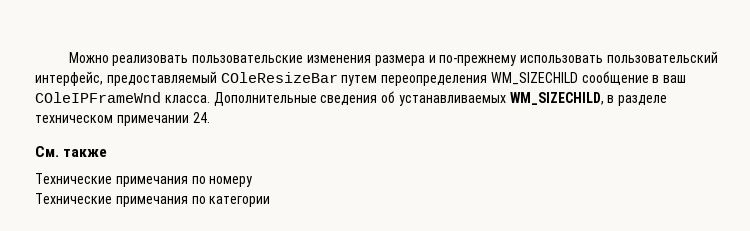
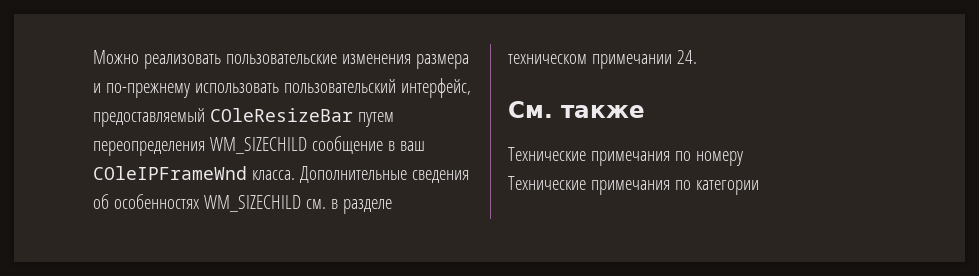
- Дополнительные сведения об устанавливаемых WM_SIZECHILD, в разделе техническом примечании 24.
+ Дополнительные сведения об особенностях WM_SIZECHILD см. в разделе техническом примечании 24.

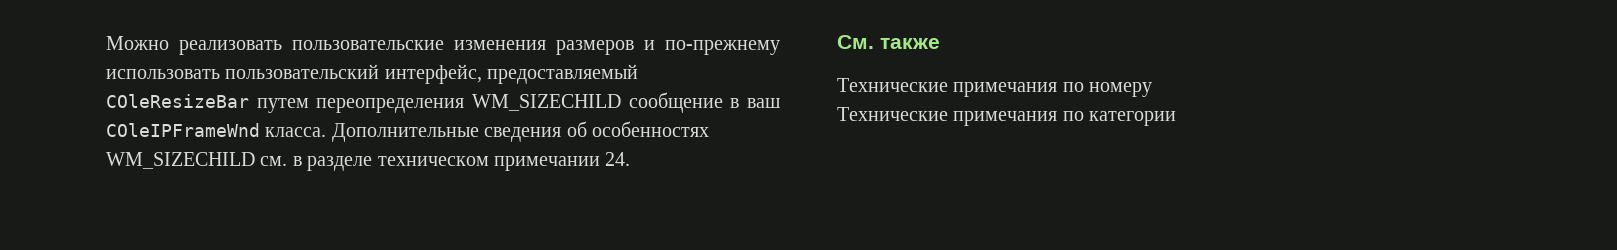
- Можно реализовать пользовательские изменения размера и по-прежнему использовать пользовательский интерфейс, предоставляемый COleResizeBar путем переопределения WM_SIZECHILD сообщение в ваш COleIPFrameWnd класса.
+ Можно реализовать пользовательские изменения размеров и по-прежнему использовать пользовательский интерфейс, предоставляемый COleResizeBar путем переопределения WM_SIZECHILD сообщение в ваш COleIPFrameWnd класса.

